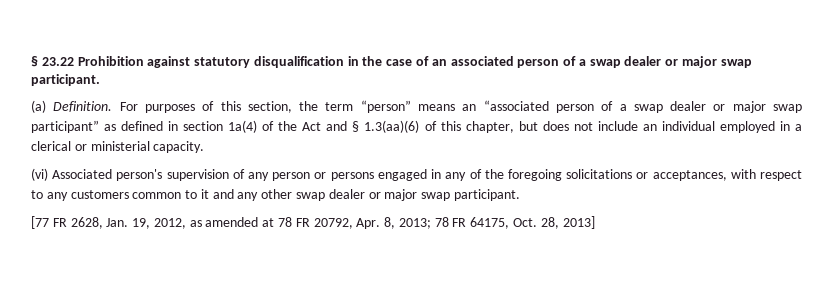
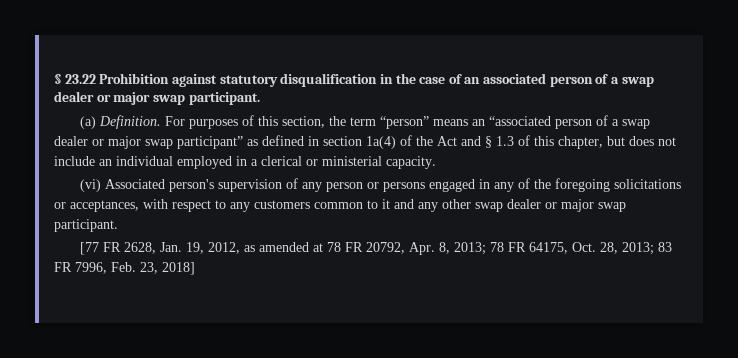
- For purposes of this section, the term “person” means an “associated person of a swap dealer or major swap participant” as defined in section 1a(4) of the Act and § 1.3(aa)(6) of this chapter, but does not include an individual employed in a clerical or ministerial capacity.
+ For purposes of this section, the term “person” means an “associated person of a swap dealer or major swap participant” as defined in section 1a(4) of the Act and § 1.3 of this chapter, but does not include an individual employed in a clerical or ministerial capacity.
- [77 FR 2628, Jan. 19, 2012, as amended at 78 FR 20792, Apr. 8, 2013; 78 FR 64175, Oct. 28, 2013]
+ [77 FR 2628, Jan. 19, 2012, as amended at 78 FR 20792, Apr. 8, 2013; 78 FR 64175, Oct. 28, 2013; 83 FR 7996, Feb. 23, 2018]

